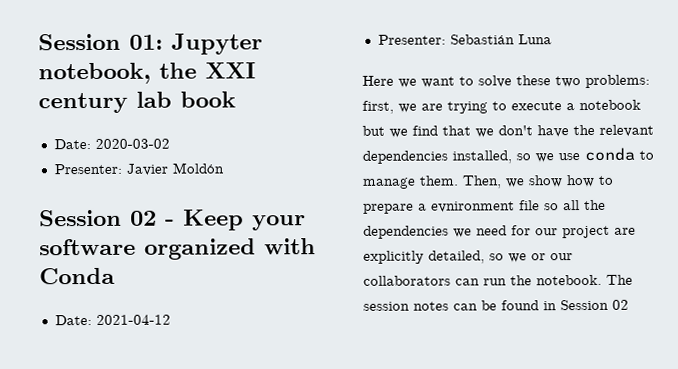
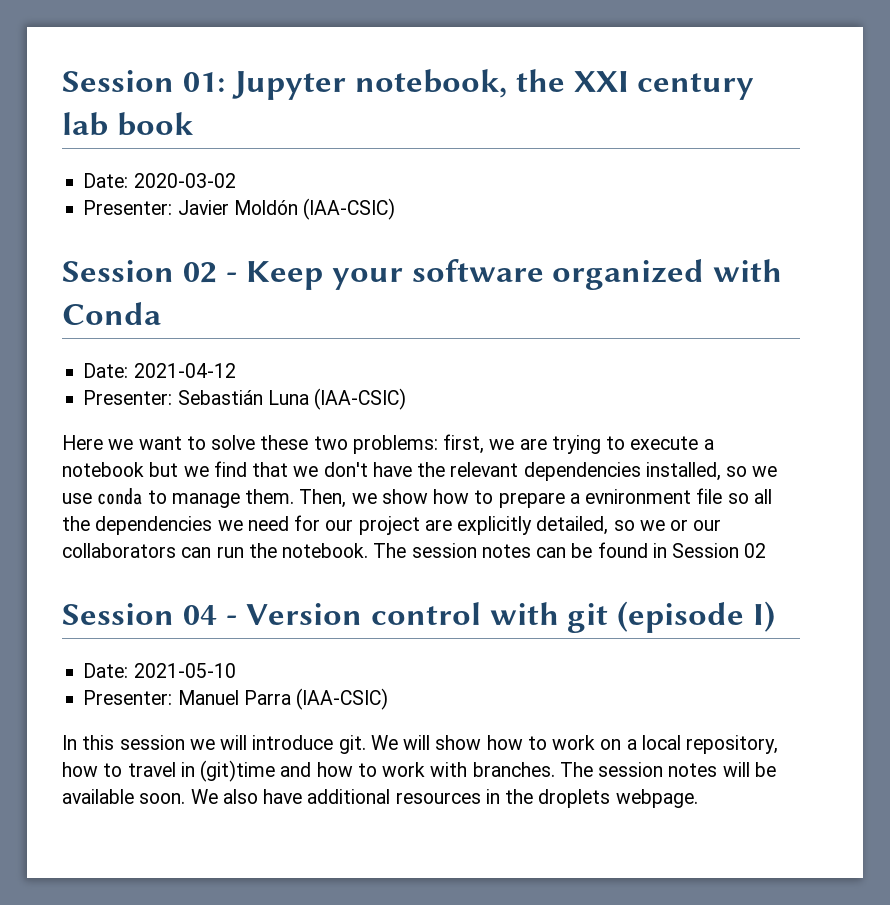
- Presenter: Javier Moldón
+ Presenter: Javier Moldón (IAA-CSIC)
- Presenter: Sebastián Luna
+ Presenter: Sebastián Luna (IAA-CSIC)
+ Session 04 - Version control with git (episode I)
+ Date: 2021-05-10
+ Presenter: Manuel Parra (IAA-CSIC)
+ In this session we will introduce git. We will show how to work on a local repository, how to travel in (git)time and how to work with branches. The session notes will be available soon. We also have additional resources in the droplets webpage.

